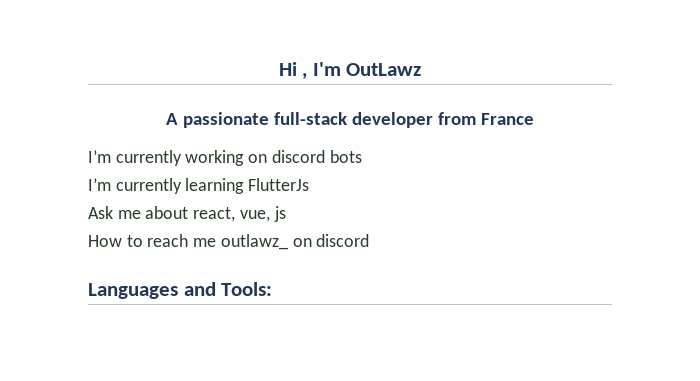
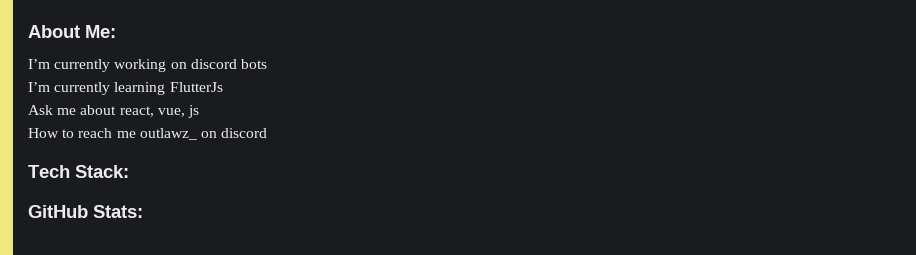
- Hi , I'm OutLawz
- A passionate full-stack developer from France
+ About Me:
- Languages and Tools:
+ Tech Stack:
+ GitHub Stats:

